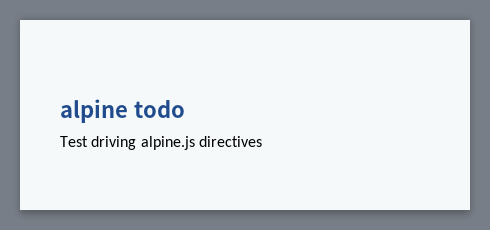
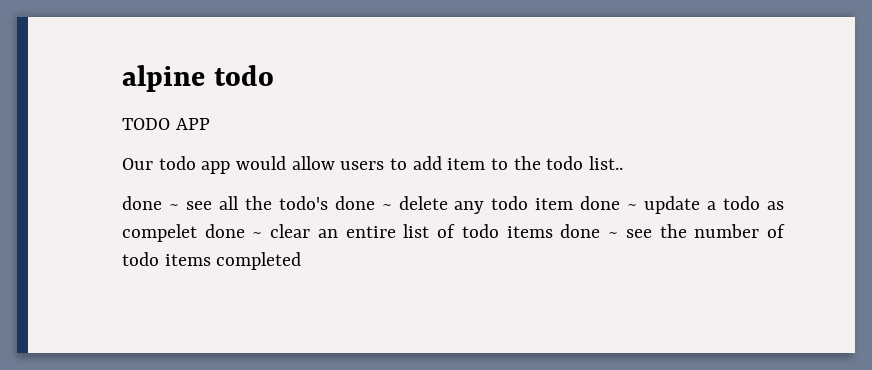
- Test driving alpine.js directives
+ TODO APP
+ Our todo app would allow users to add item to the todo list..
+ done ~ see all the todo's done ~ delete any todo item done ~ update a todo as compelet done ~ clear an entire list of todo items done ~ see the number of todo items completed

